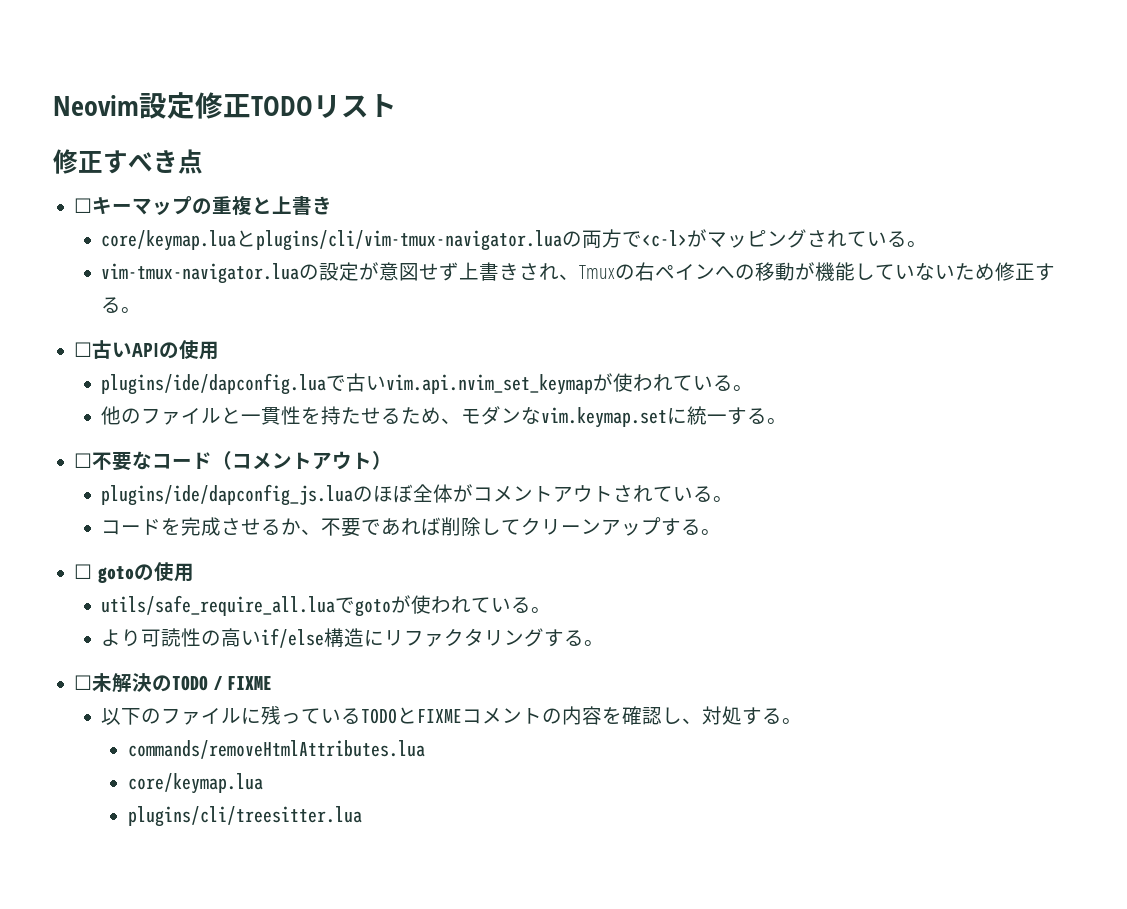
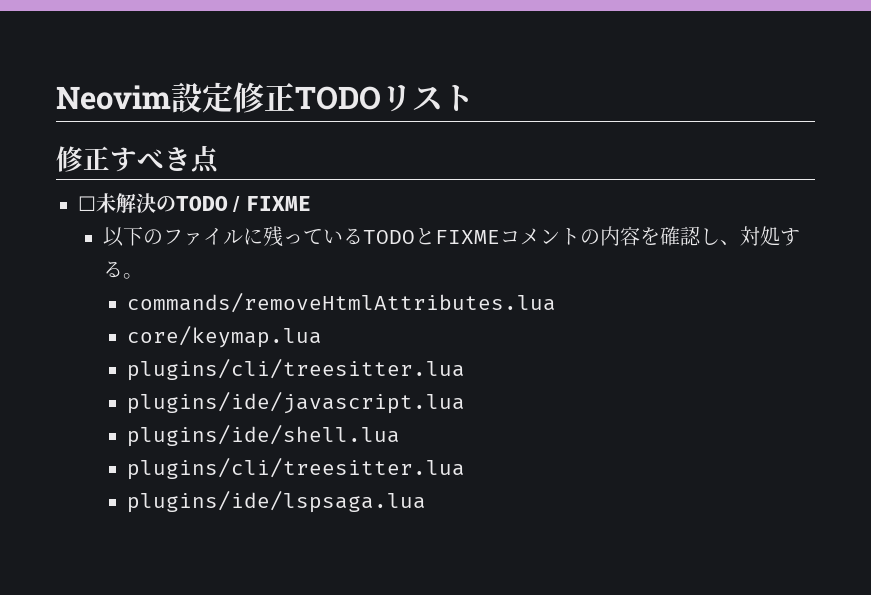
- ☐キーマップの重複と上書き
- core/keymap.luaとplugins/cli/vim-tmux-navigator.luaの両方で<c-l>がマッピングされている。
- vim-tmux-navigator.luaの設定が意図せず上書きされ、Tmuxの右ペインへの移動が機能していないため修正する。
- ☐古いAPIの使用
- plugins/ide/dapconfig.luaで古いvim.api.nvim_set_keymapが使われている。
- 他のファイルと一貫性を持たせるため、モダンなvim.keymap.setに統一する。
- ☐不要なコード（コメントアウト）
- plugins/ide/dapconfig_js.luaのほぼ全体がコメントアウトされている。
- コードを完成させるか、不要であれば削除してクリーンアップする。
- ☐ gotoの使用
- utils/safe_require_all.luaでgotoが使われている。
- より可読性の高いif/else構造にリファクタリングする。
+ plugins/ide/javascript.lua
+ plugins/ide/shell.lua
+ plugins/cli/treesitter.lua
+ plugins/ide/lspsaga.lua

